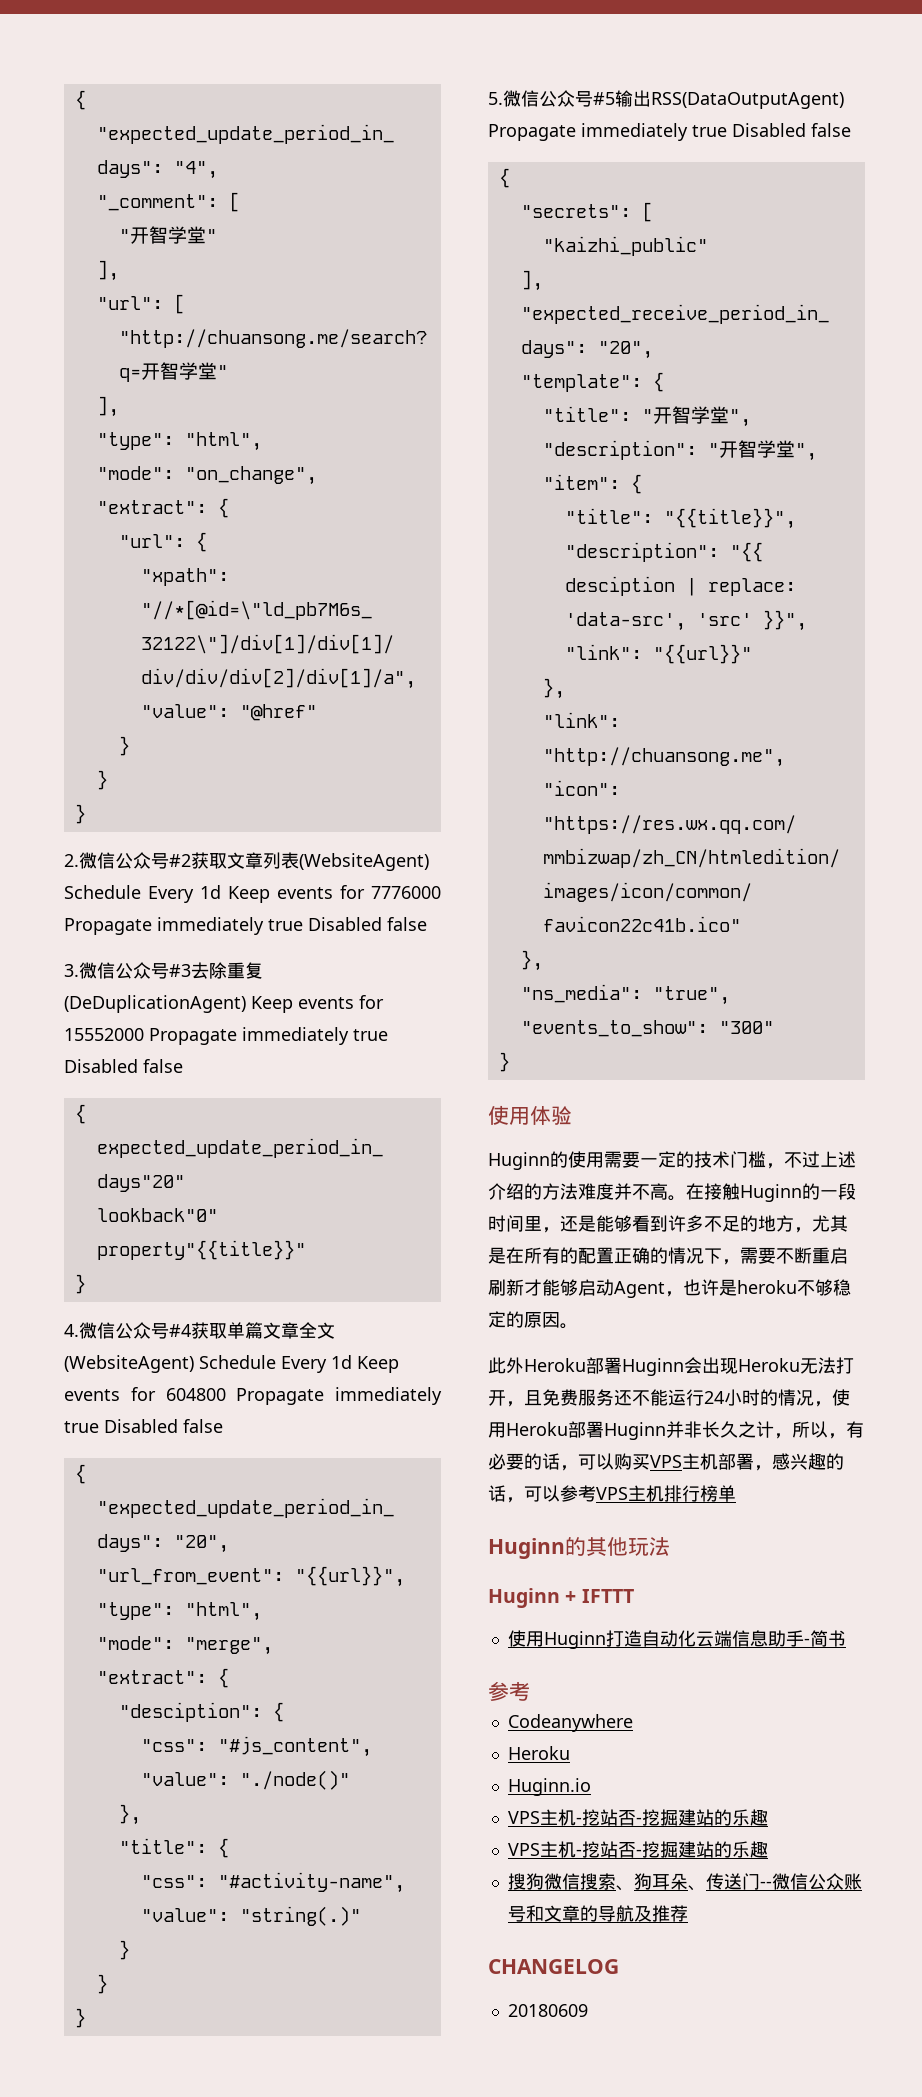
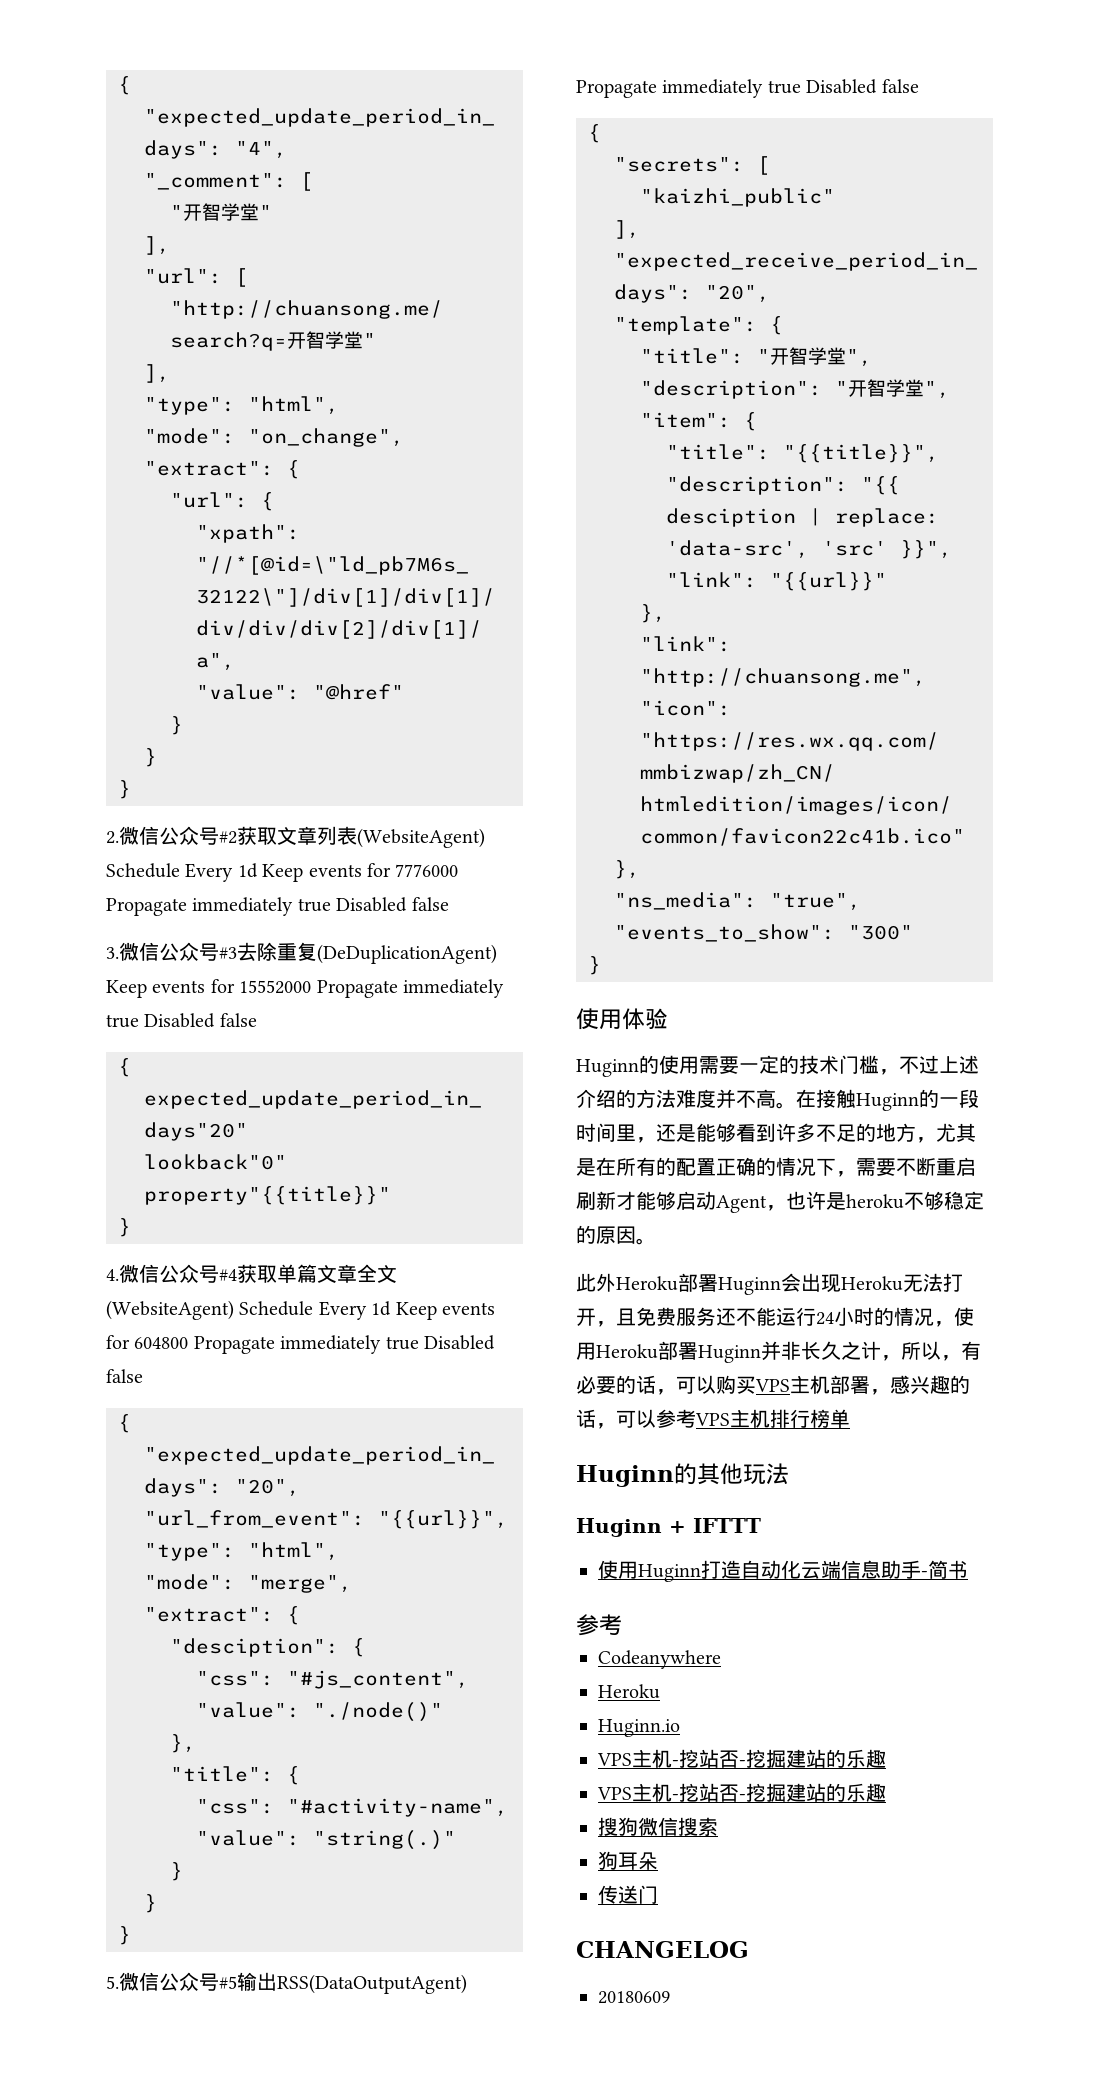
- 搜狗微信搜索、狗耳朵、传送门--微信公众账号和文章的导航及推荐
+ 搜狗微信搜索
+ 狗耳朵
+ 传送门

